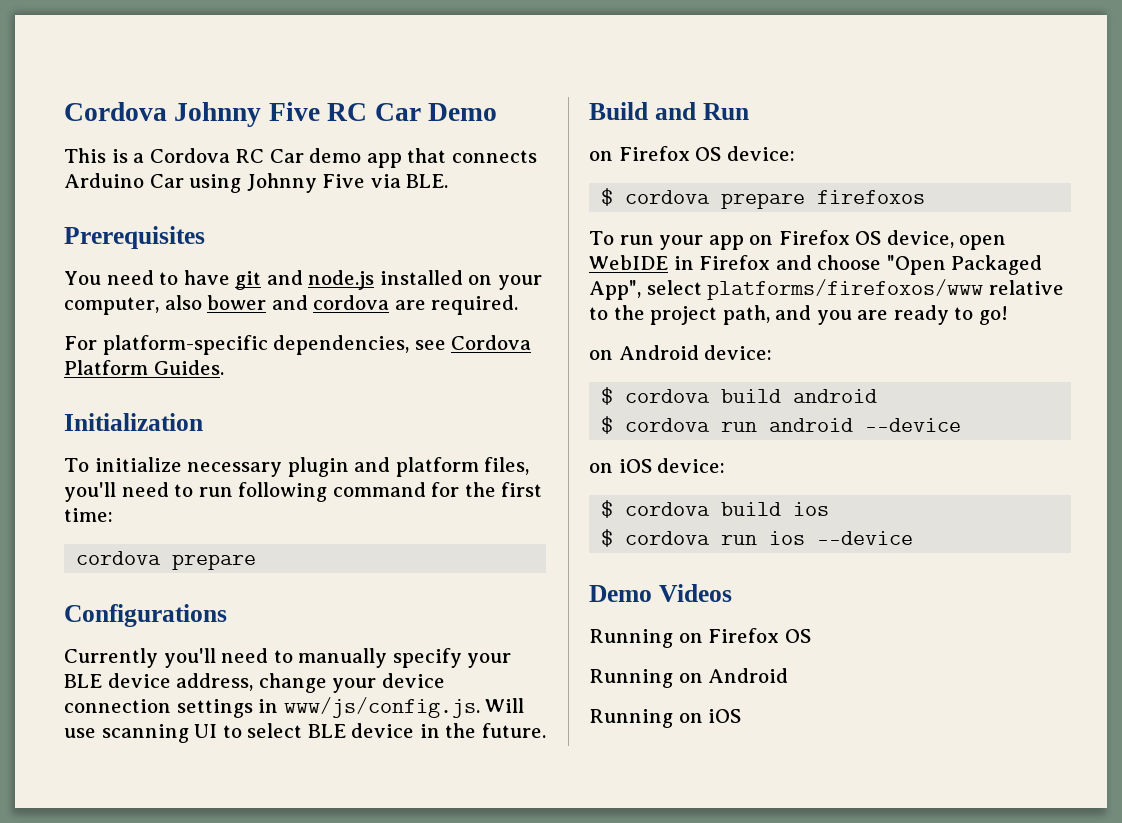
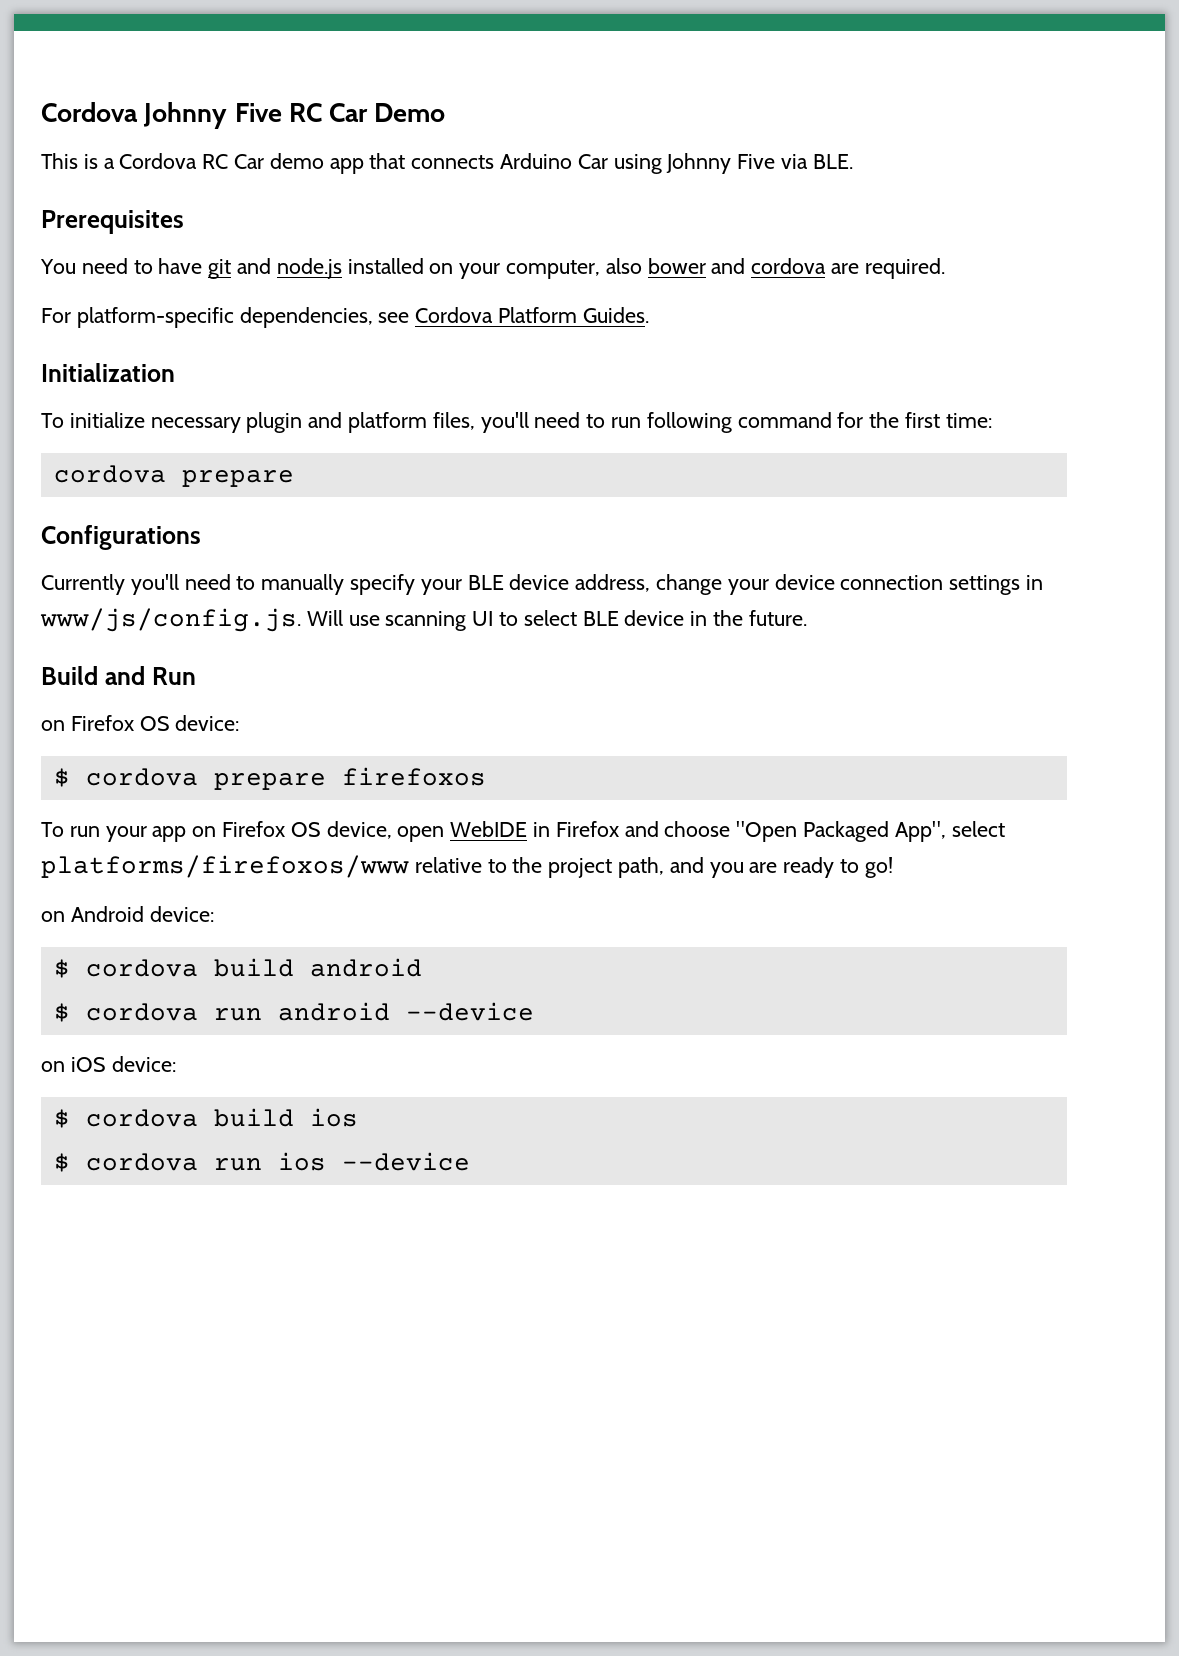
- Demo Videos
- Running on Firefox OS
- Running on Android
- Running on iOS

